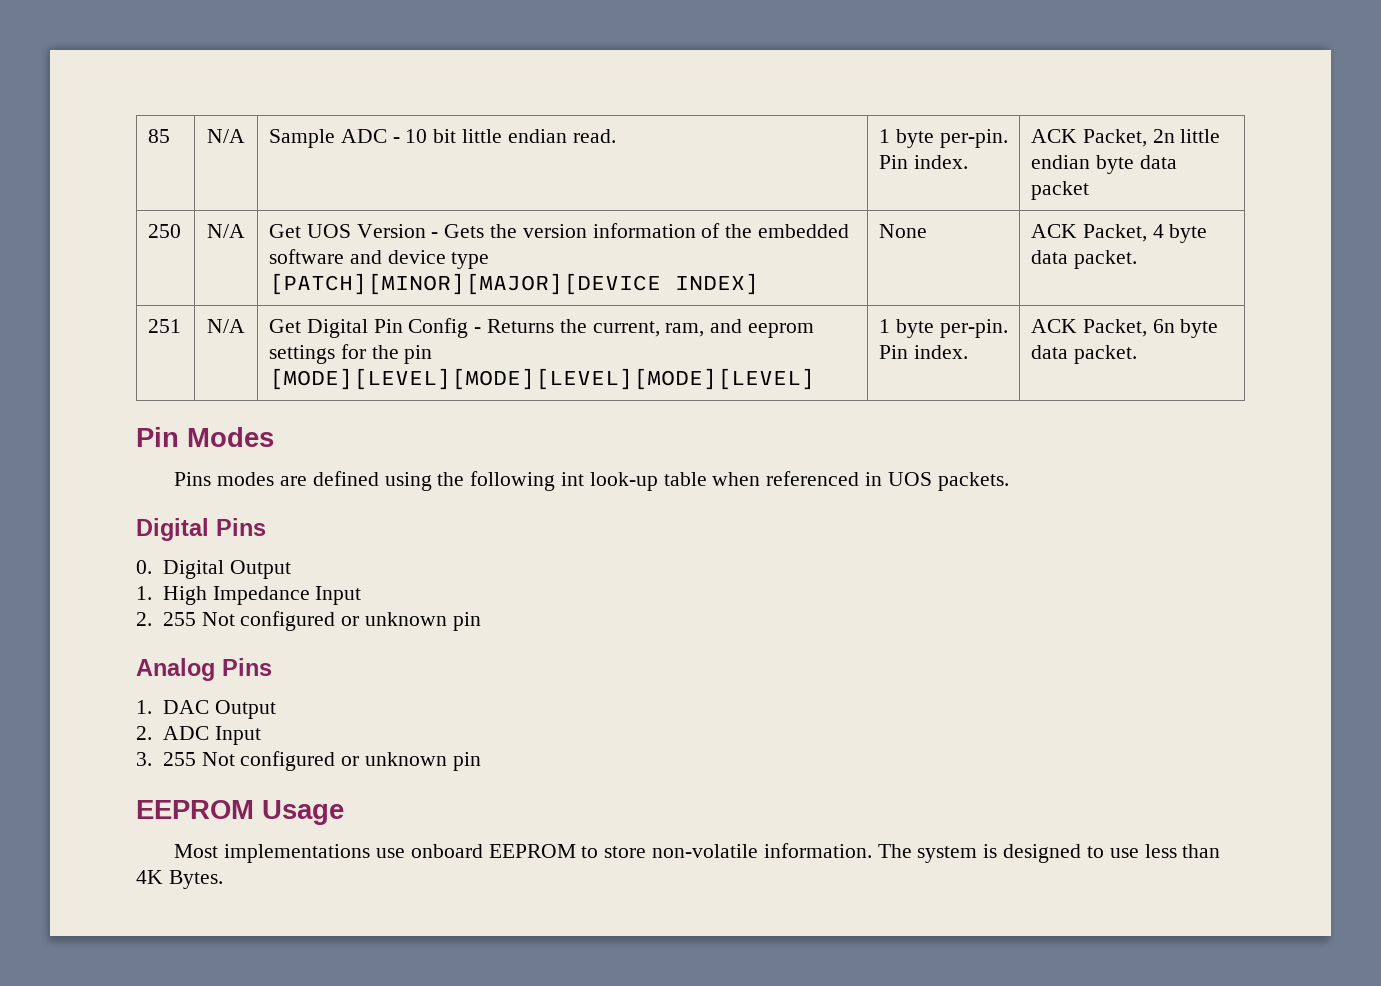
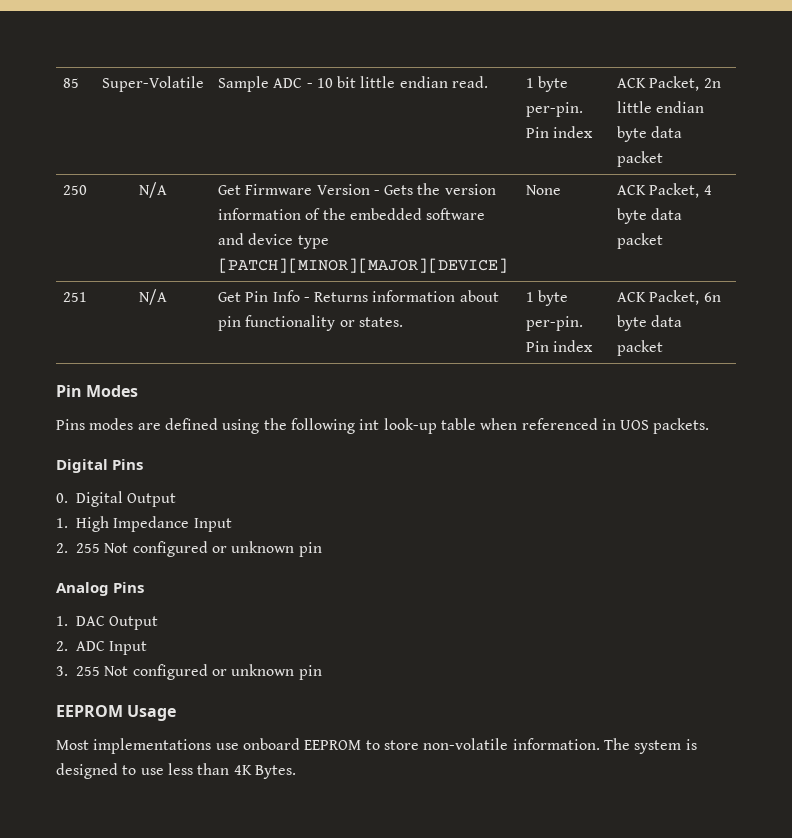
- 85 | N/A | Sample ADC - 10 bit little endian read. | 1 byte per-pin. Pin index. | ACK Packet, 2n little endian byte data packet
+ 85 | Super-Volatile | Sample ADC - 10 bit little endian read. | 1 byte per-pin. Pin index | ACK Packet, 2n little endian byte data packet
- 250 | N/A | Get UOS Version - Gets the version information of the embedded software and device type [PATCH][MINOR][MAJOR][DEVICE INDEX] | None | ACK Packet, 4 byte data packet.
+ 250 | N/A | Get Firmware Version - Gets the version information of the embedded software and device type [PATCH][MINOR][MAJOR][DEVICE] | None | ACK Packet, 4 byte data packet
- 251 | N/A | Get Digital Pin Config - Returns the current, ram, and eeprom settings for the pin [MODE][LEVEL][MODE][LEVEL][MODE][LEVEL] | 1 byte per-pin. Pin index. | ACK Packet, 6n byte data packet.
+ 251 | N/A | Get Pin Info - Returns information about pin functionality or states. | 1 byte per-pin. Pin index | ACK Packet, 6n byte data packet

